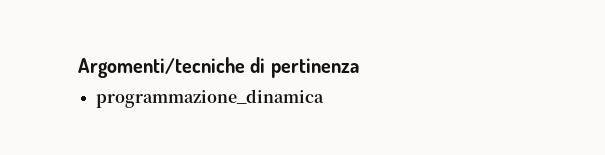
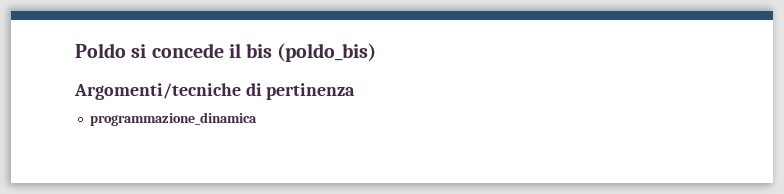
+ Poldo si concede il bis (poldo_bis)

